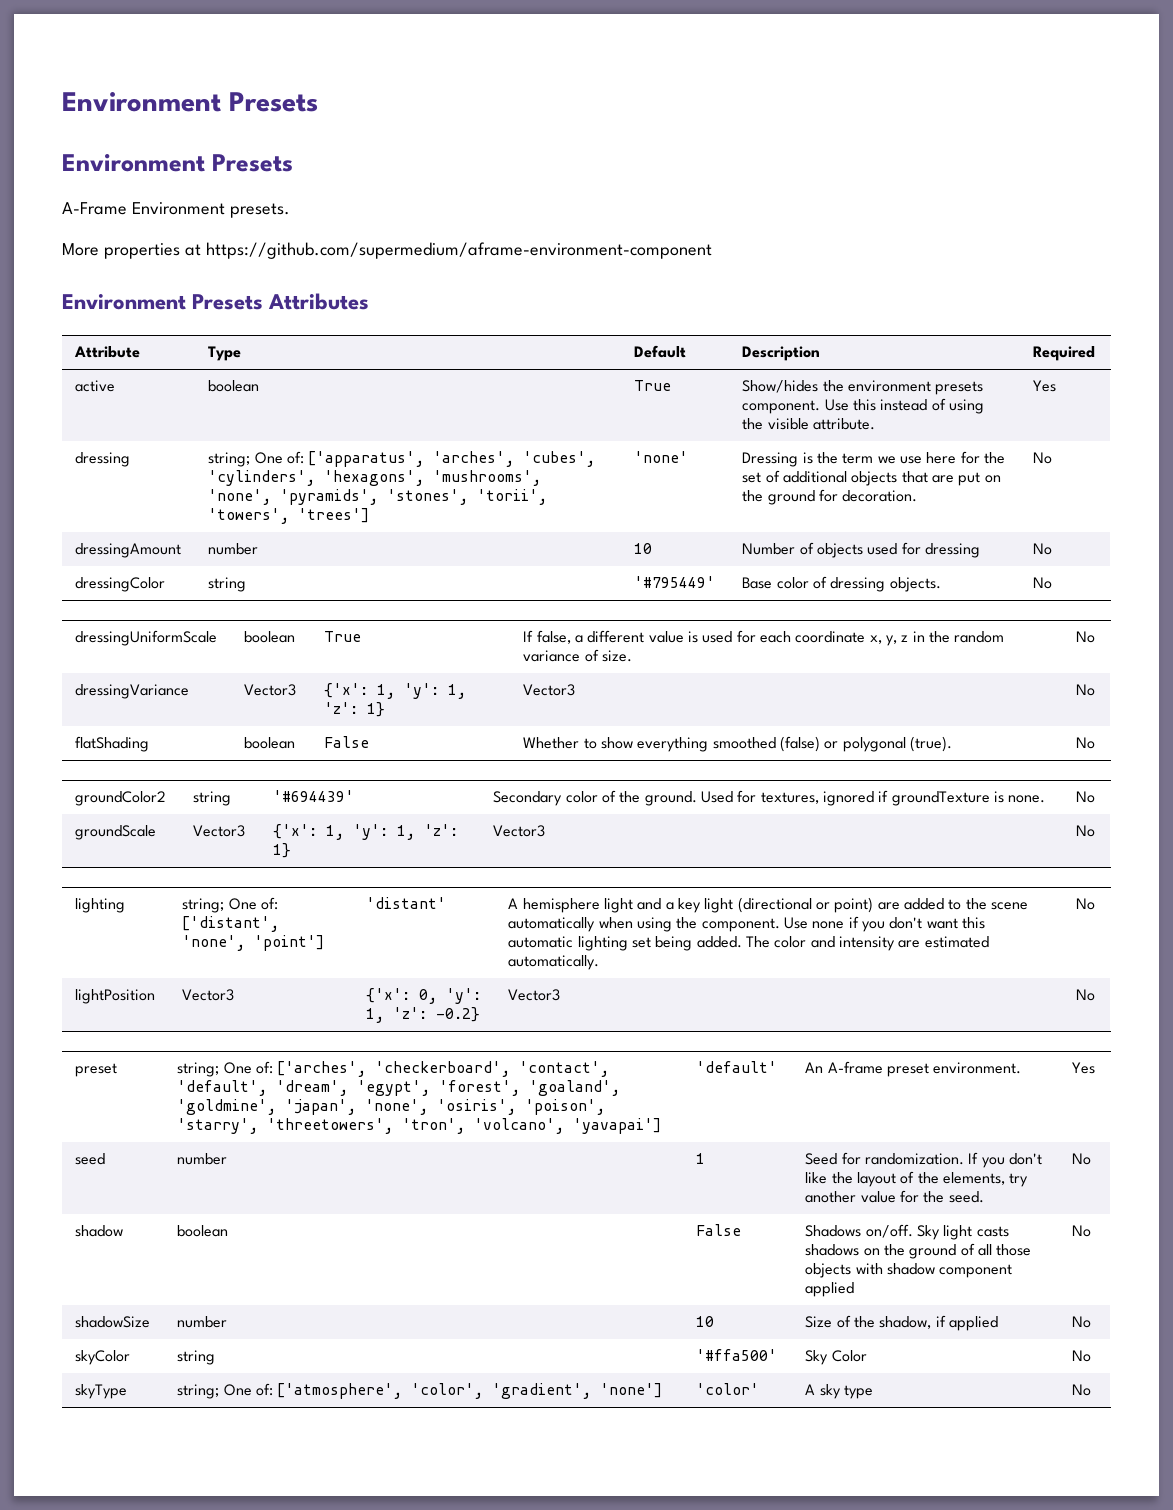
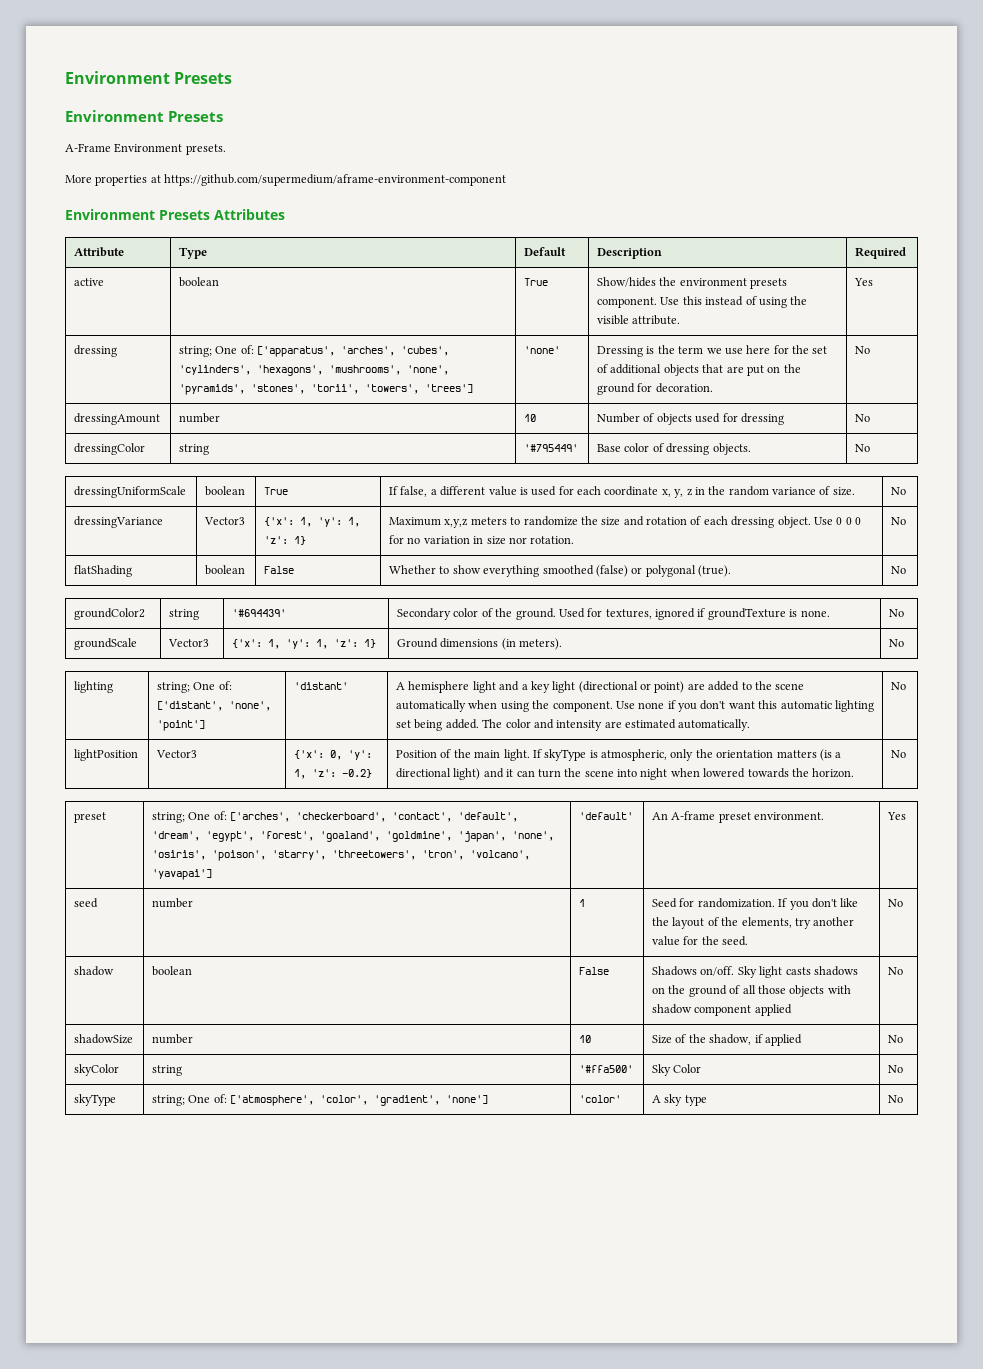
- dressingVariance | Vector3 | {'x': 1, 'y': 1, 'z': 1} | Vector3 | No
+ dressingVariance | Vector3 | {'x': 1, 'y': 1, 'z': 1} | Maximum x,y,z meters to randomize the size and rotation of each dressing object. Use 0 0 0 for no variation in size nor rotation. | No
- groundScale | Vector3 | {'x': 1, 'y': 1, 'z': 1} | Vector3 | No
+ groundScale | Vector3 | {'x': 1, 'y': 1, 'z': 1} | Ground dimensions (in meters). | No
- lightPosition | Vector3 | {'x': 0, 'y': 1, 'z': -0.2} | Vector3 | No
+ lightPosition | Vector3 | {'x': 0, 'y': 1, 'z': -0.2} | Position of the main light. If skyType is atmospheric, only the orientation matters (is a directional light) and it can turn the scene into night when lowered towards the horizon. | No

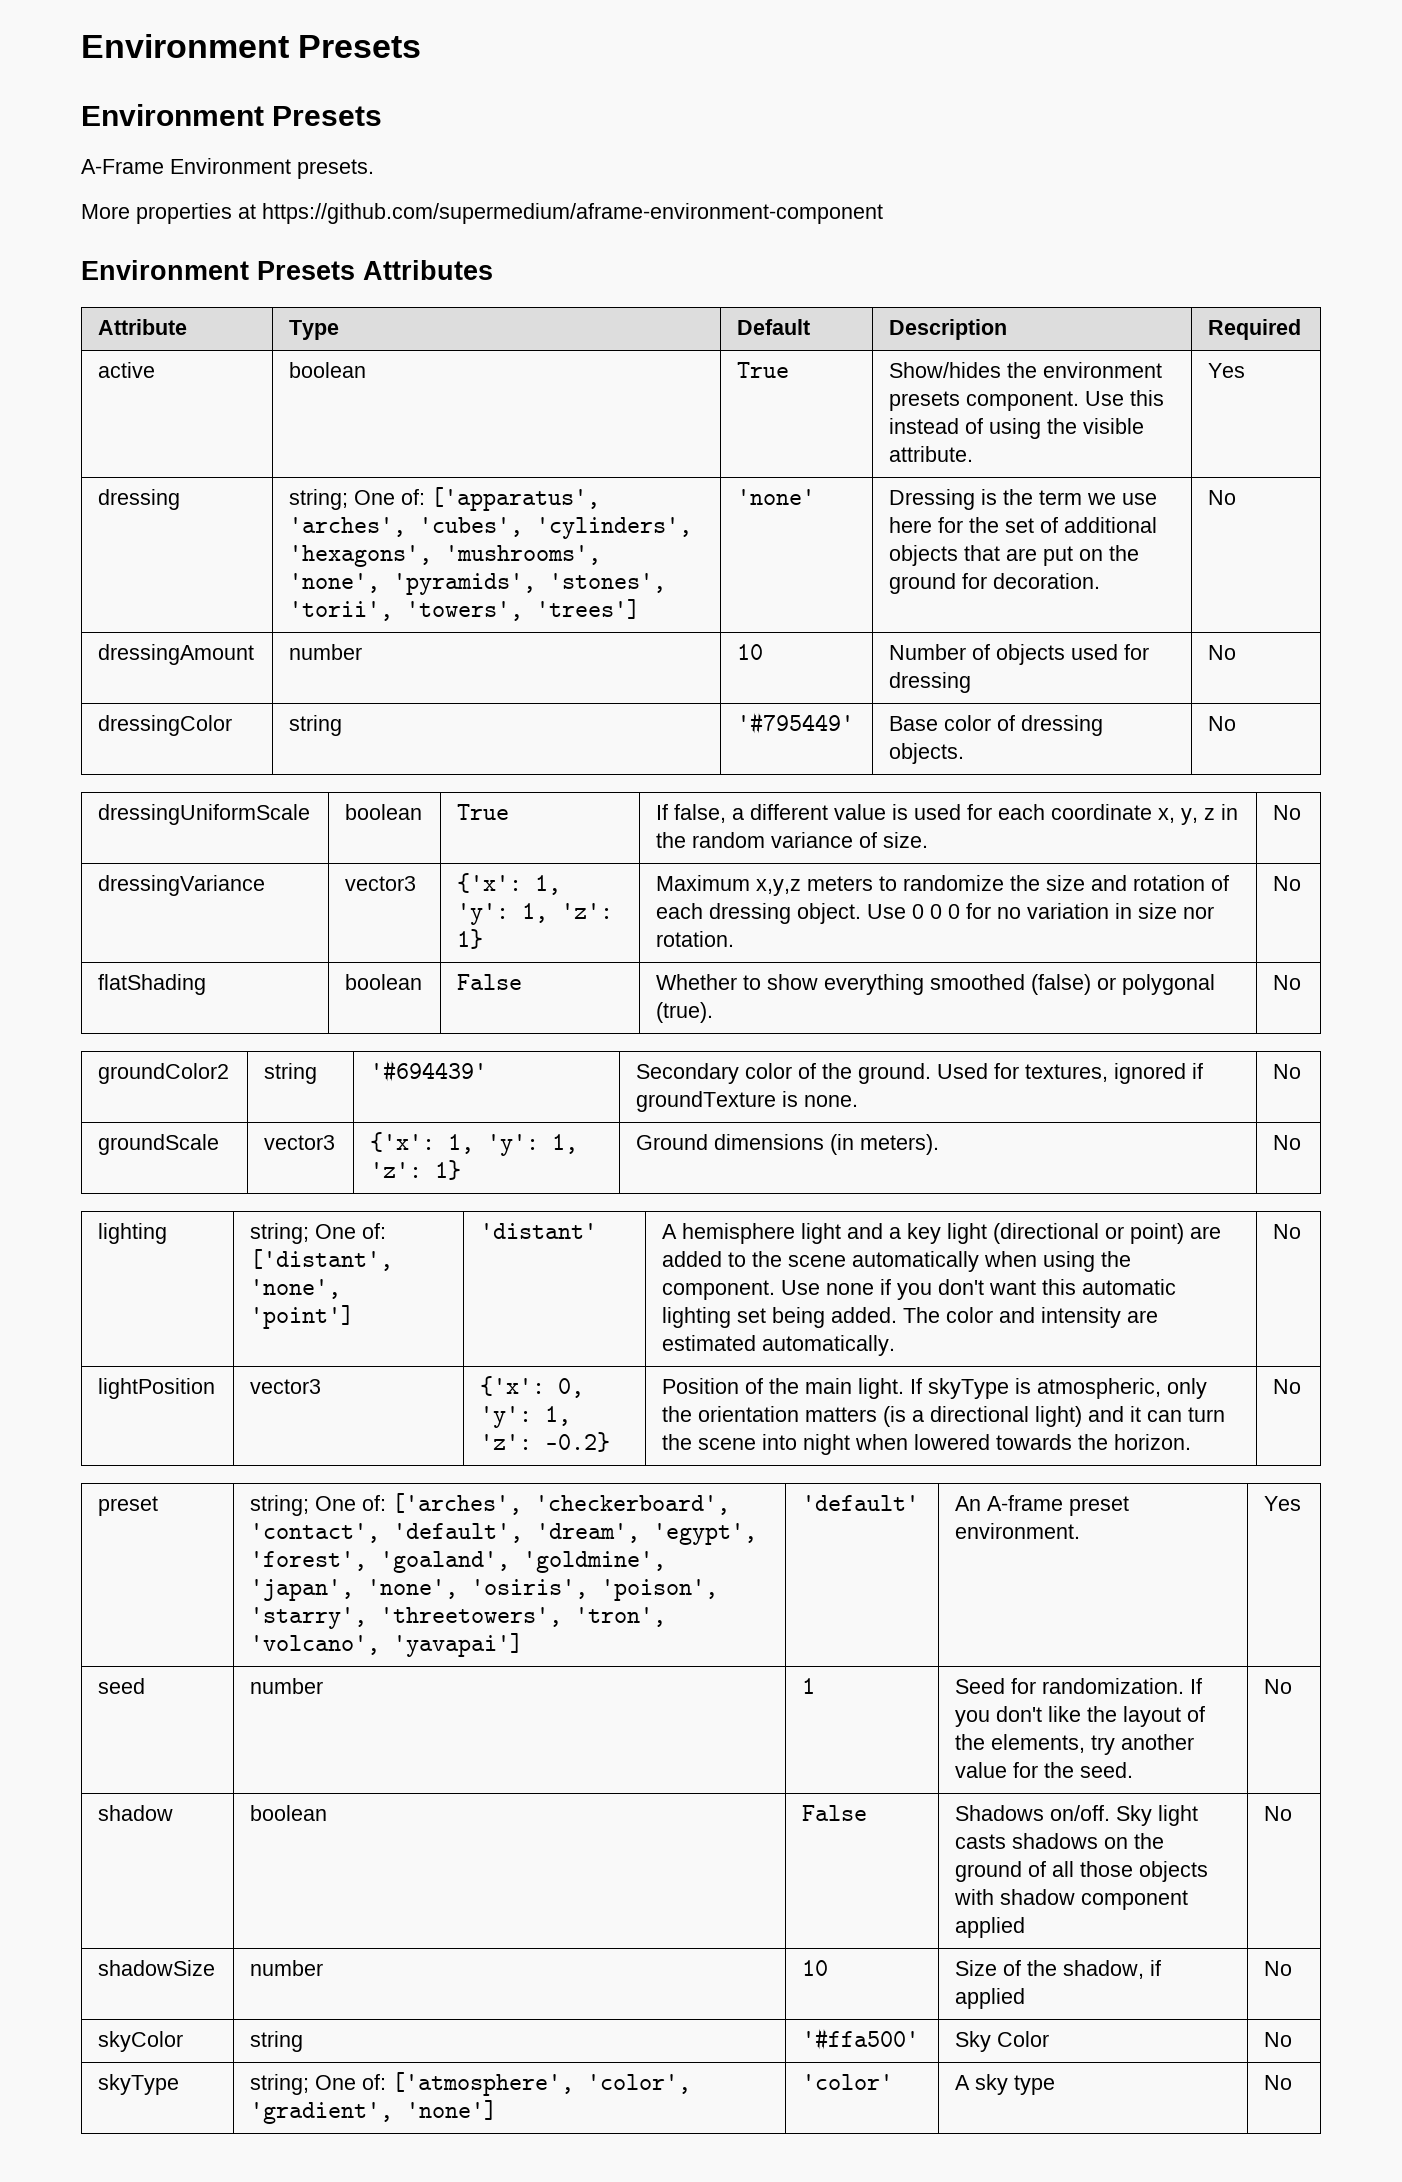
- dressingVariance | Vector3 | {'x': 1, 'y': 1, 'z': 1} | Maximum x,y,z meters to randomize the size and rotation of each dressing object. Use 0 0 0 for no variation in size nor rotation. | No
+ dressingVariance | vector3 | {'x': 1, 'y': 1, 'z': 1} | Maximum x,y,z meters to randomize the size and rotation of each dressing object. Use 0 0 0 for no variation in size nor rotation. | No
- groundScale | Vector3 | {'x': 1, 'y': 1, 'z': 1} | Ground dimensions (in meters). | No
+ groundScale | vector3 | {'x': 1, 'y': 1, 'z': 1} | Ground dimensions (in meters). | No
- lightPosition | Vector3 | {'x': 0, 'y': 1, 'z': -0.2} | Position of the main light. If skyType is atmospheric, only the orientation matters (is a directional light) and it can turn the scene into night when lowered towards the horizon. | No
+ lightPosition | vector3 | {'x': 0, 'y': 1, 'z': -0.2} | Position of the main light. If skyType is atmospheric, only the orientation matters (is a directional light) and it can turn the scene into night when lowered towards the horizon. | No

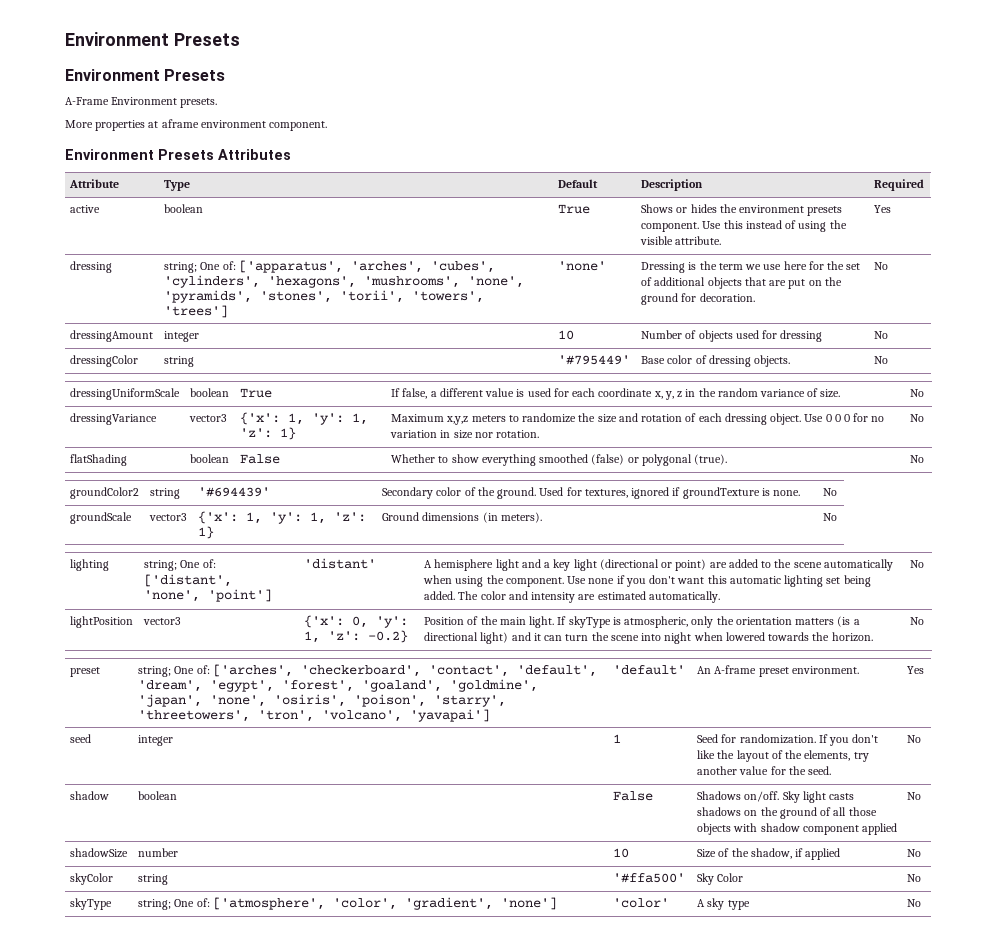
- More properties at https://github.com/supermedium/aframe-environment-component
+ More properties at aframe environment component.
- active | boolean | True | Show/hides the environment presets component. Use this instead of using the visible attribute. | Yes
+ active | boolean | True | Shows or hides the environment presets component. Use this instead of using the visible attribute. | Yes
- dressingAmount | number | 10 | Number of objects used for dressing | No
+ dressingAmount | integer | 10 | Number of objects used for dressing | No
- seed | number | 1 | Seed for randomization. If you don't like the layout of the elements, try another value for the seed. | No
+ seed | integer | 1 | Seed for randomization. If you don't like the layout of the elements, try another value for the seed. | No

